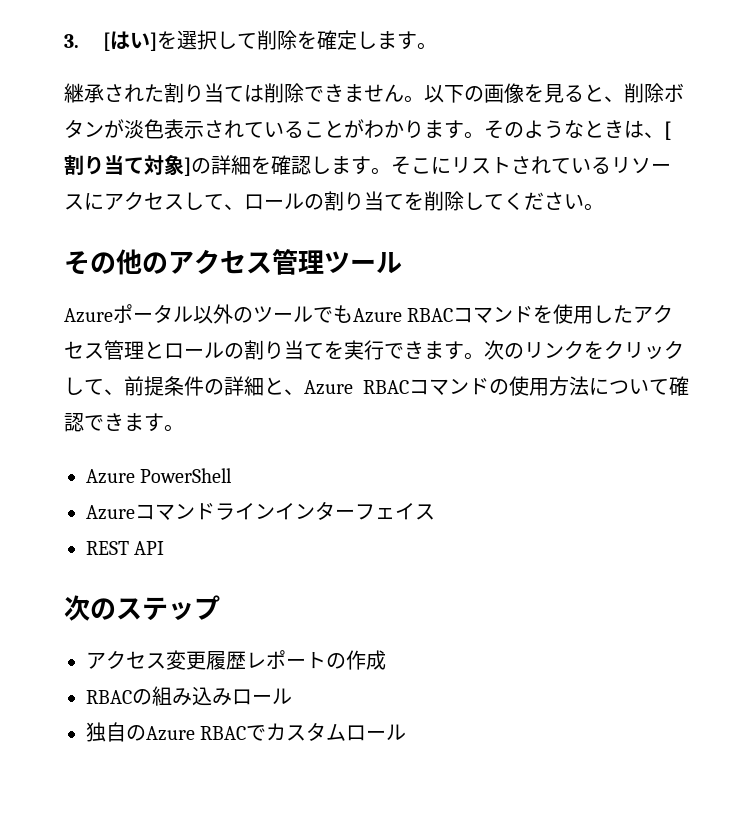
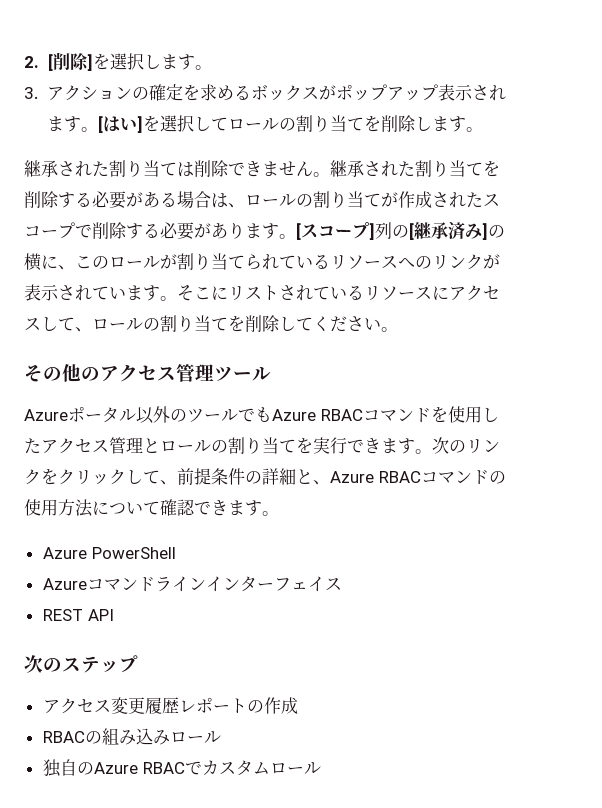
- 3. [はい]を選択して削除を確定します。
+ 2. [削除]を選択します。
+ 3.アクションの確定を求めるボックスがポップアップ表示されます。[はい]を選択してロールの割り当てを削除します。
- 以下の画像を見ると、削除ボタンが淡色表示されていることがわかります。そのようなときは、[割り当て対象]の詳細を確認します。
+ 継承された割り当てを削除する必要がある場合は、ロールの割り当てが作成されたスコープで削除する必要があります。[スコープ]列の[継承済み]の横に、このロールが割り当てられているリソースへのリンクが表示されています。

